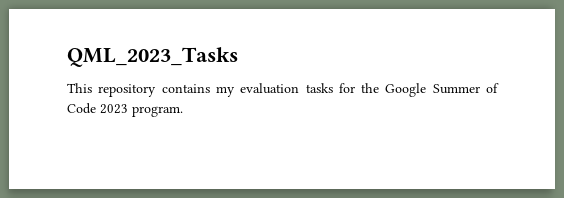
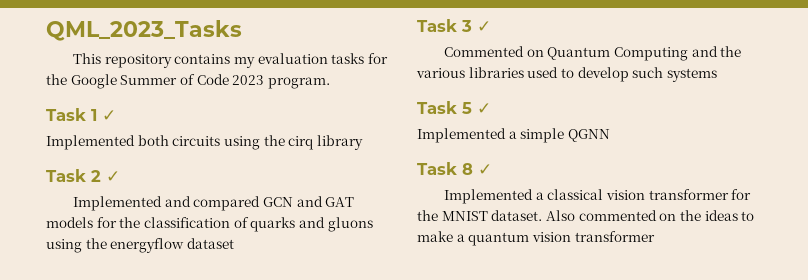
+ Task 1 ✓
+ Implemented both circuits using the cirq library
+ Task 2 ✓
+ Implemented and compared GCN and GAT models for the classification of quarks and gluons using the energyflow dataset
+ Task 3 ✓
+ Commented on Quantum Computing and the various libraries used to develop such systems
+ Task 5 ✓
+ Implemented a simple QGNN
+ Task 8 ✓
+ Implemented a classical vision transformer for the MNIST dataset. Also commented on the ideas to make a quantum vision transformer

